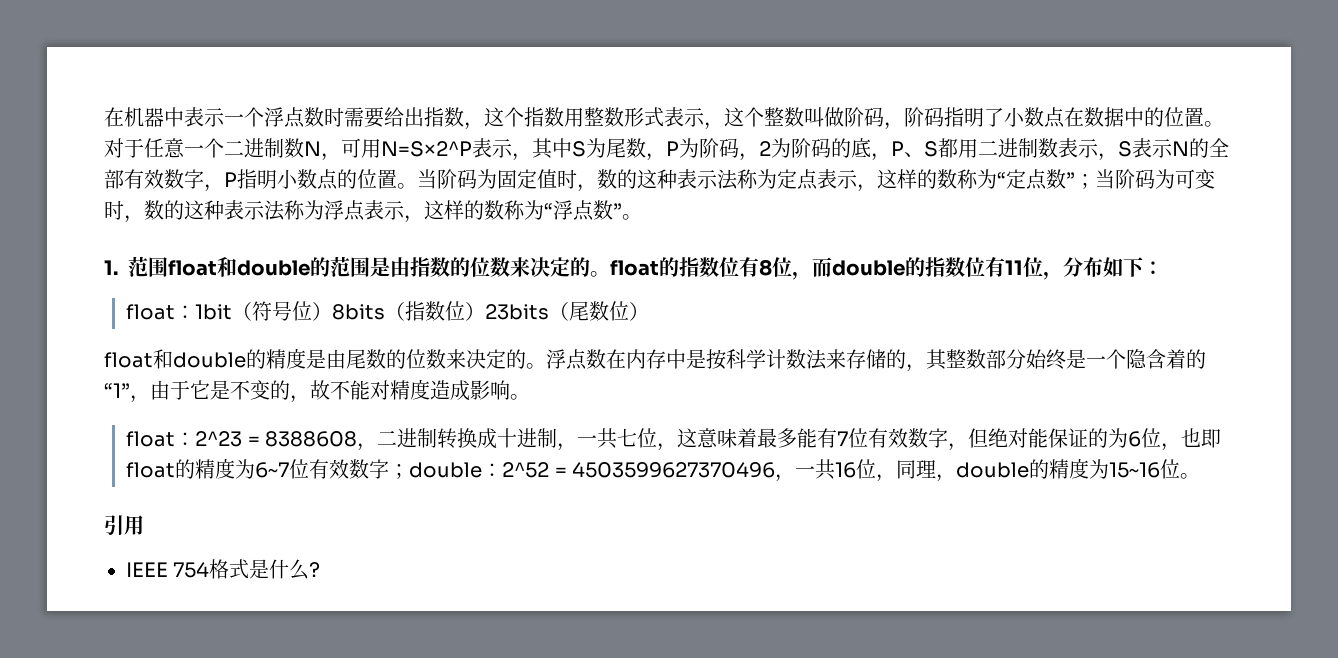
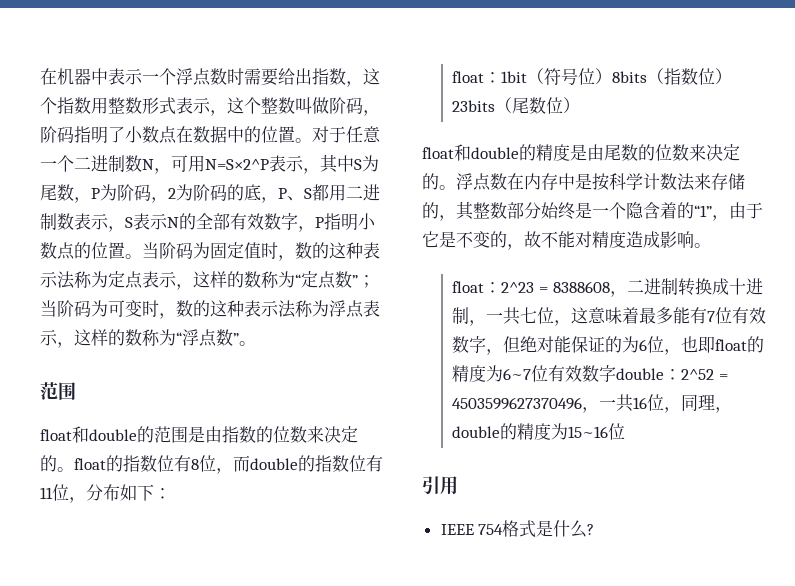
  当阶码为可变时，数的这种表示法称为浮点表示，这样的数称为“浮点数”。
- 1.范围float和double的范围是由指数的位数来决定的。float的指数位有8位，而double的指数位有11位，分布如下：
+ 范围
+ float和double的范围是由指数的位数来决定的。float的指数位有8位，而double的指数位有11位，分布如下：
- float：2^23 = 8388608，二进制转换成十进制，一共七位，这意味着最多能有7位有效数字，但绝对能保证的为6位，也即float的精度为6~7位有效数字；double：2^52 = 4503599627370496，一共16位，同理，double的精度为15~16位。
+ float：2^23 = 8388608，二进制转换成十进制，一共七位，这意味着最多能有7位有效数字，但绝对能保证的为6位，也即float的精度为6~7位有效数字double：2^52 = 4503599627370496，一共16位，同理，double的精度为15~16位

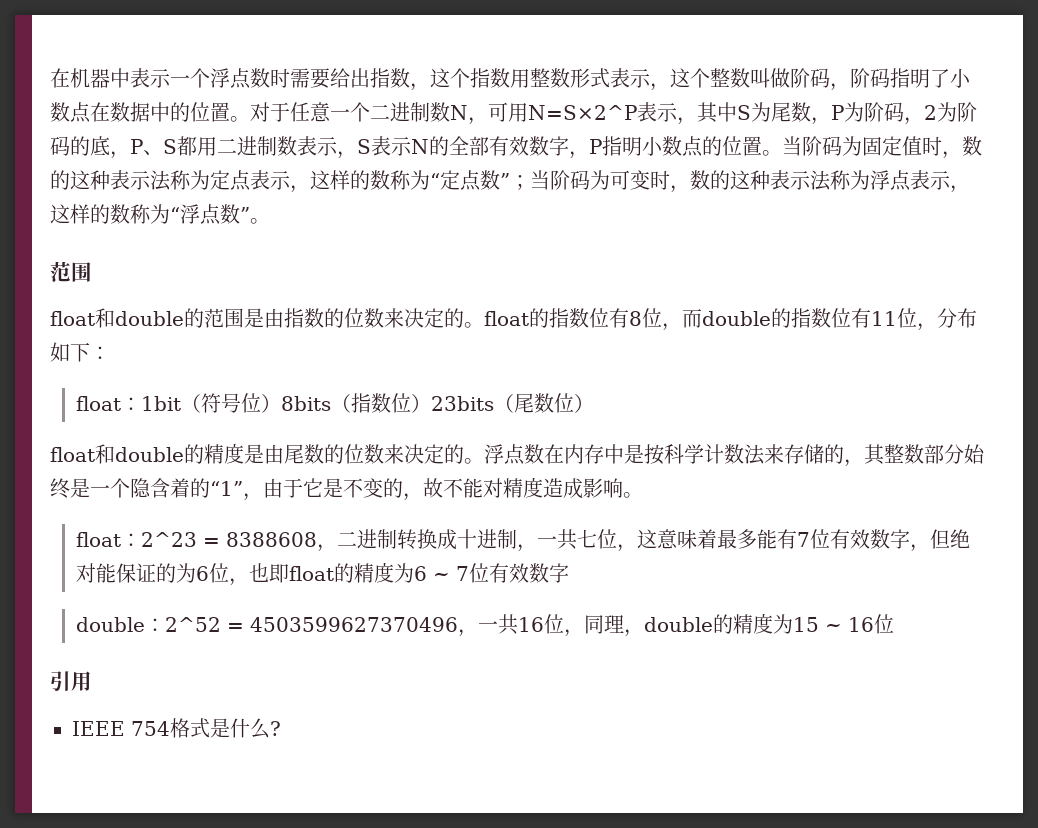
- float：2^23 = 8388608，二进制转换成十进制，一共七位，这意味着最多能有7位有效数字，但绝对能保证的为6位，也即float的精度为6~7位有效数字double：2^52 = 4503599627370496，一共16位，同理，double的精度为15~16位
+ float：2^23 = 8388608，二进制转换成十进制，一共七位，这意味着最多能有7位有效数字，但绝对能保证的为6位，也即float的精度为6 ~ 7位有效数字
+ double：2^52 = 4503599627370496，一共16位，同理，double的精度为15 ~ 16位

